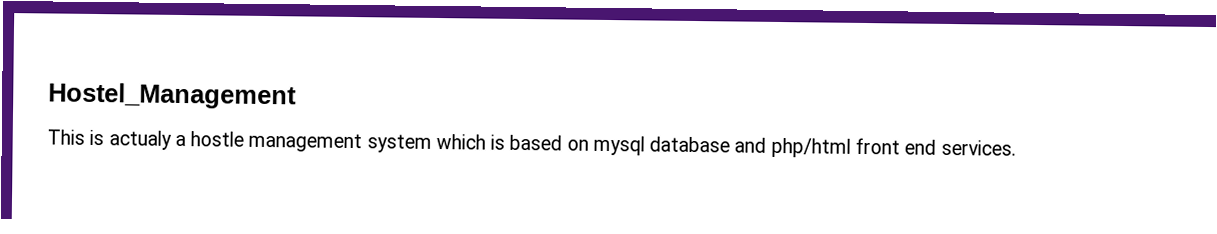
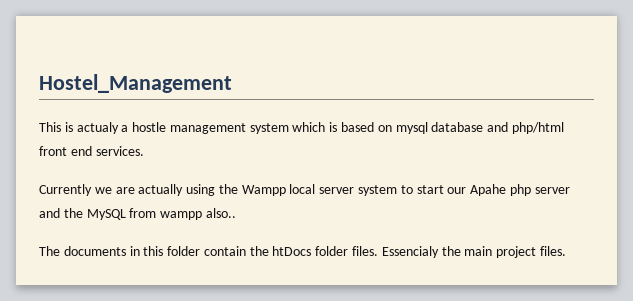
+ Currently we are actually using the Wampp local server system to start our Apahe php server and the MySQL from wampp also..
+ The documents in this folder contain the htDocs folder files. Essencialy the main project files.

